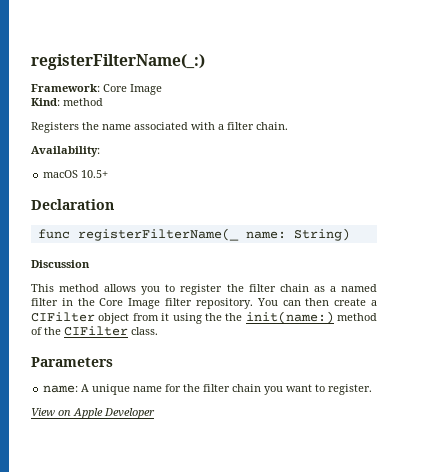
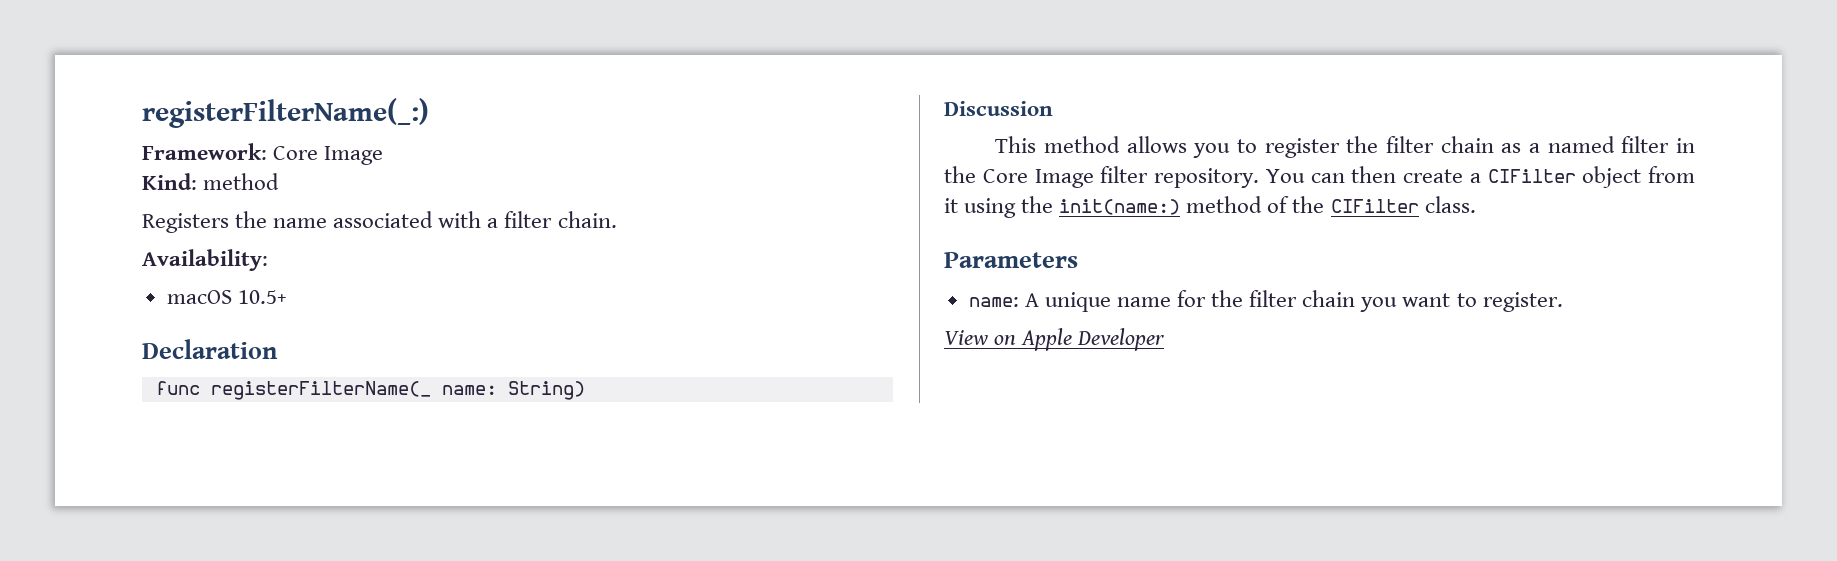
- You can then create a CIFilter object from it using the the init(name:) method of the CIFilter class.
+ You can then create a CIFilter object from it using the init(name:) method of the CIFilter class.

